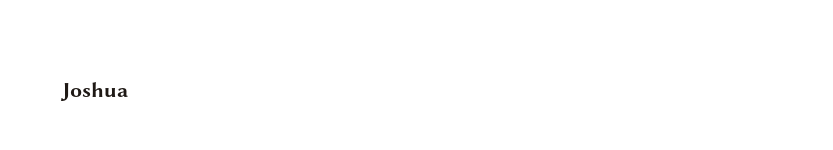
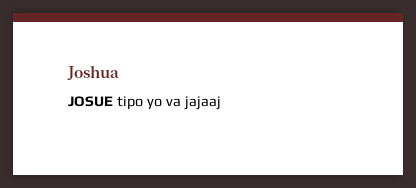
+ JOSUE tipo yo va jajaaj

